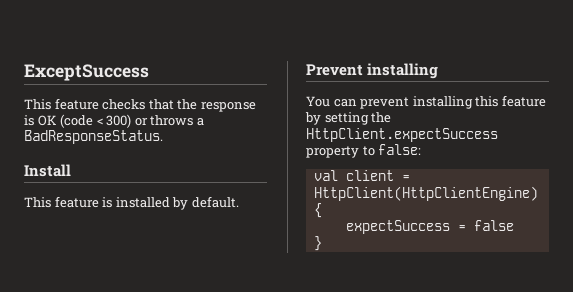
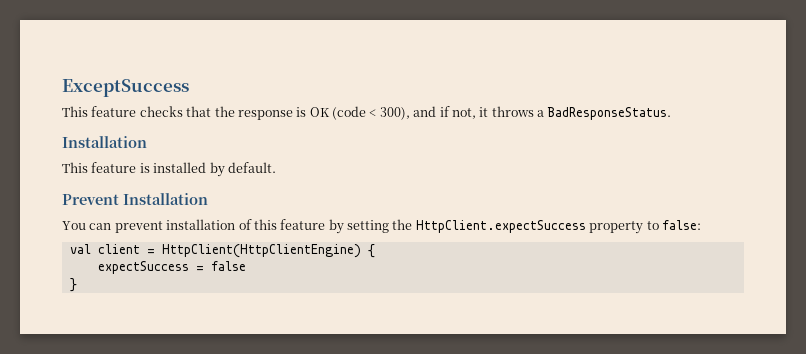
- This feature checks that the response is OK (code < 300) or throws a BadResponseStatus.
- Install
+ This feature checks that the response is OK (code < 300), and if not, it throws a BadResponseStatus.
+ Installation
- Prevent installing
+ Prevent Installation
- You can prevent installing this feature by setting the HttpClient.expectSuccess property to false:
+ You can prevent installation of this feature by setting the HttpClient.expectSuccess property to false:

